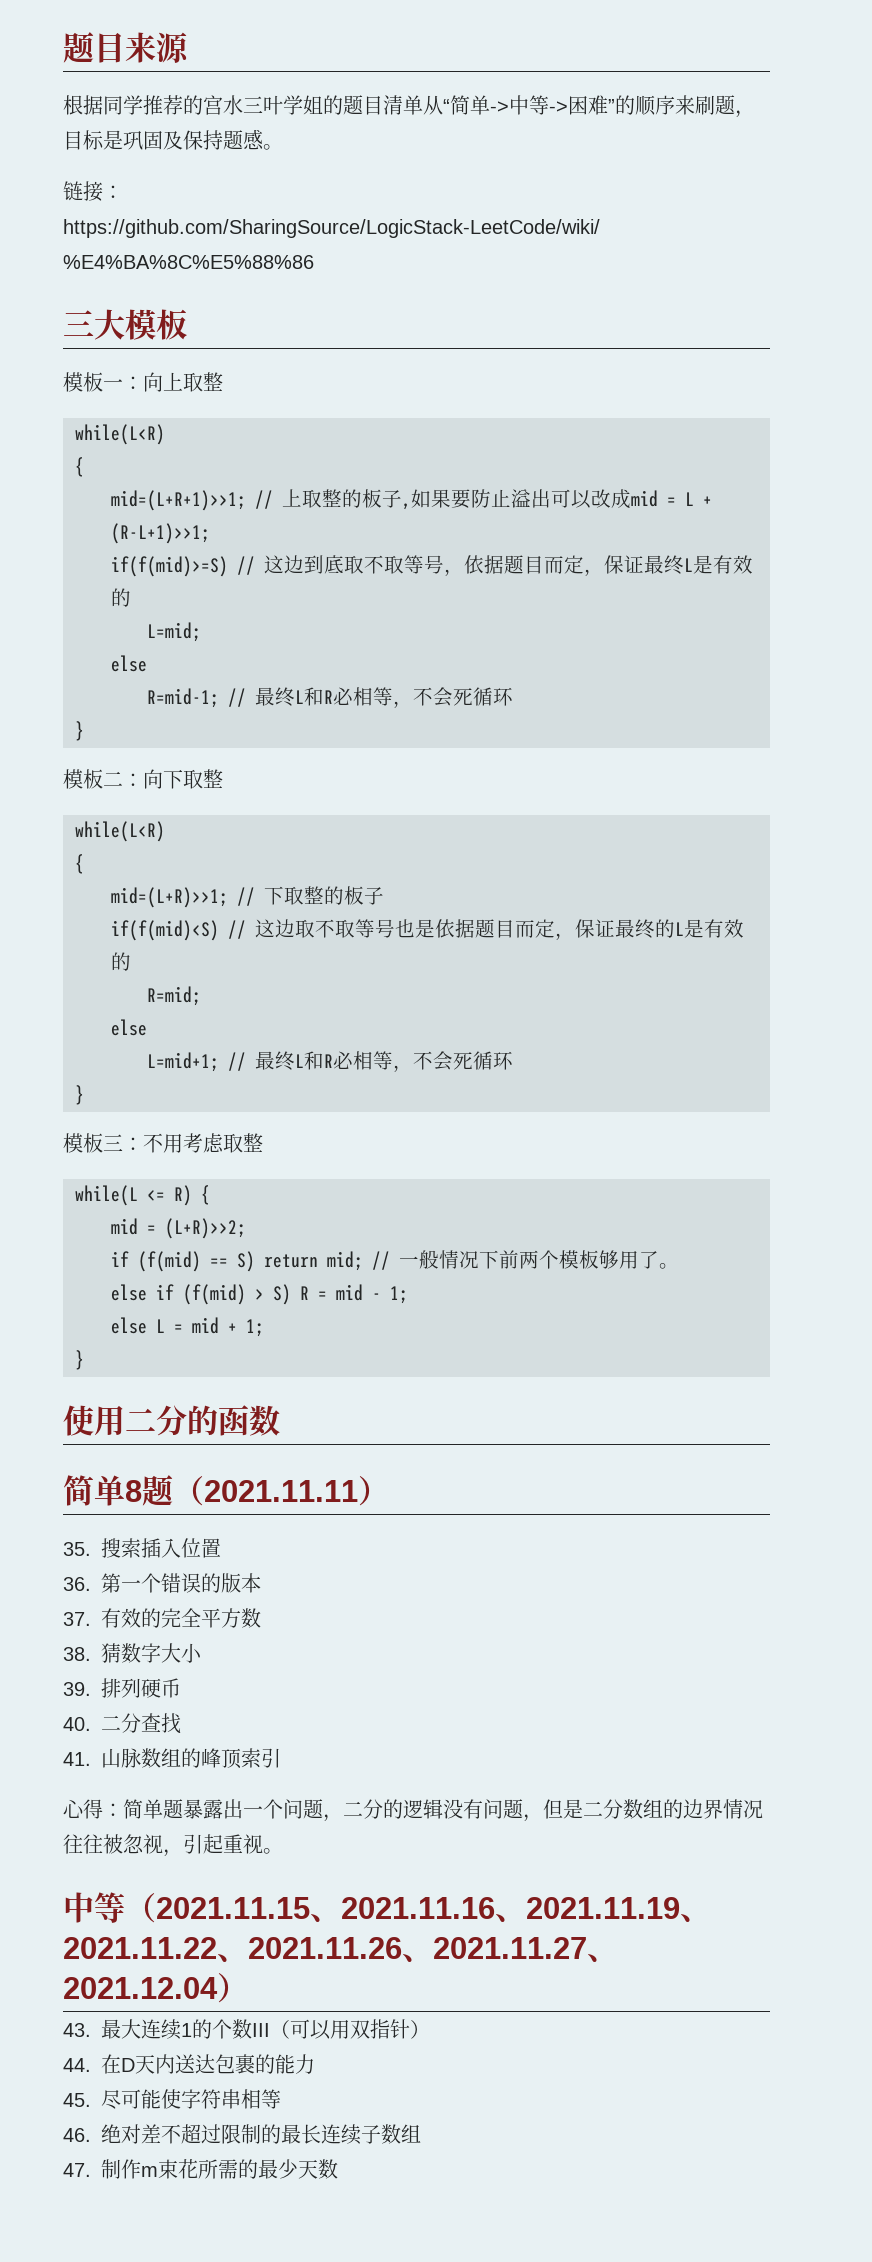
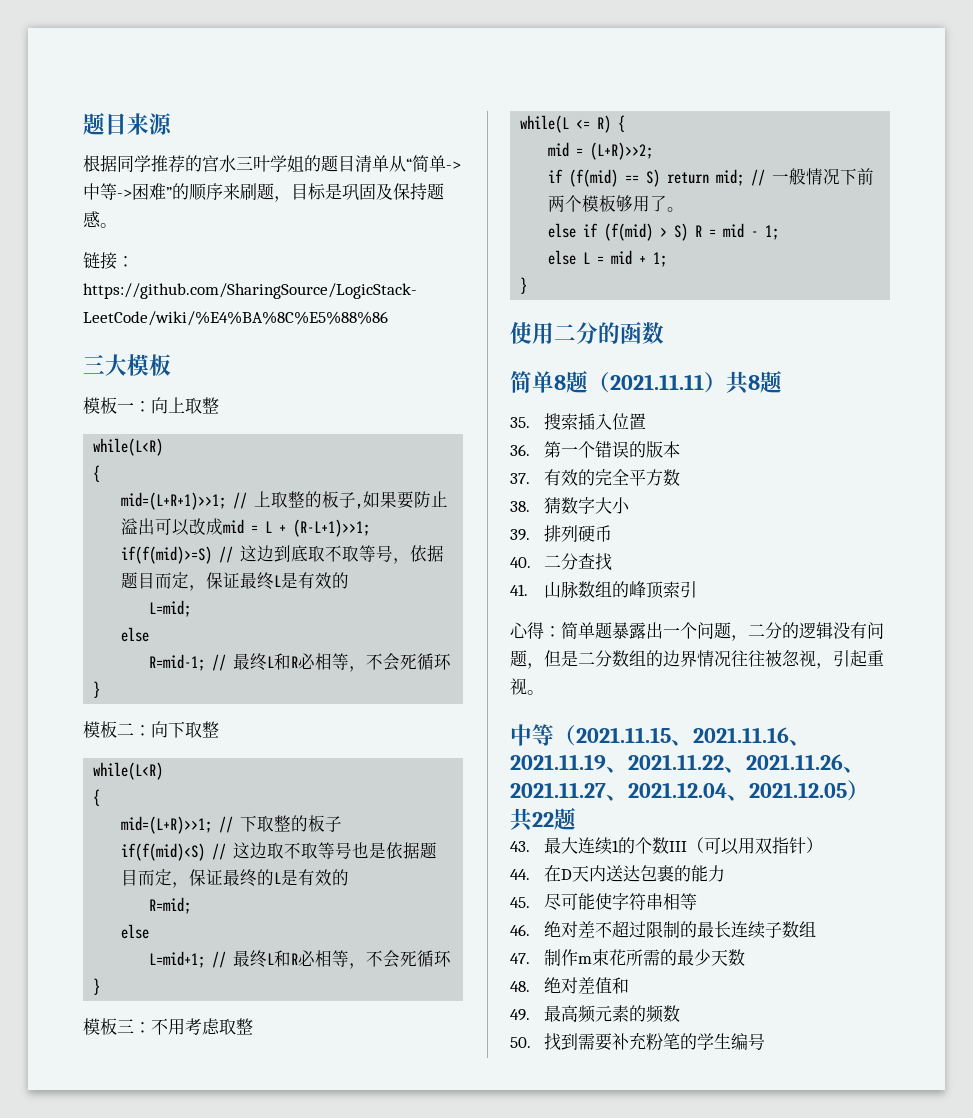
- 简单8题（2021.11.11）
+ 简单8题（2021.11.11）共8题
- 中等（2021.11.15、2021.11.16、2021.11.19、2021.11.22、2021.11.26、2021.11.27、2021.12.04）
+ 中等（2021.11.15、2021.11.16、2021.11.19、2021.11.22、2021.11.26、2021.11.27、2021.12.04、2021.12.05）共22题
+ 48.绝对差值和
+ 49.最高频元素的频数
+ 50.找到需要补充粉笔的学生编号

